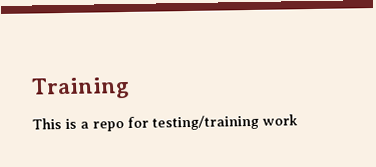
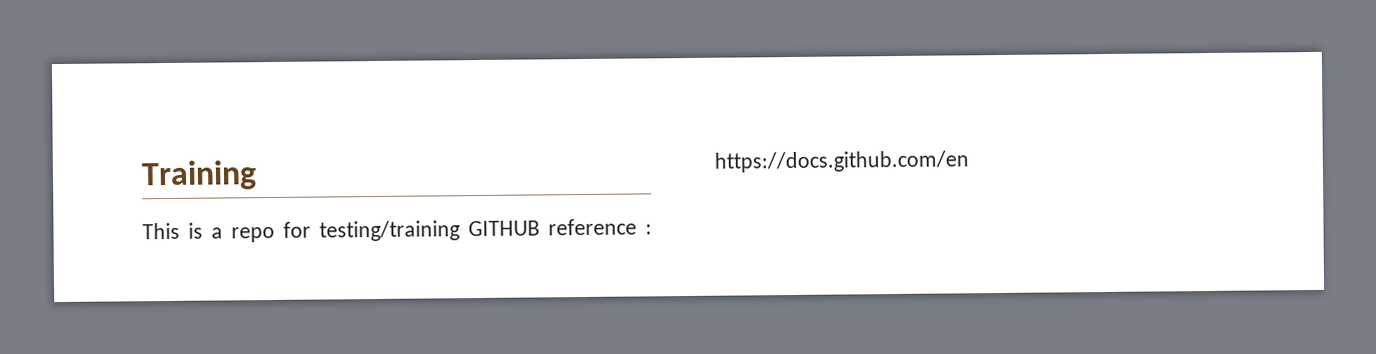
- This is a repo for testing/training work
+ This is a repo for testing/training GITHUB reference : https://docs.github.com/en

